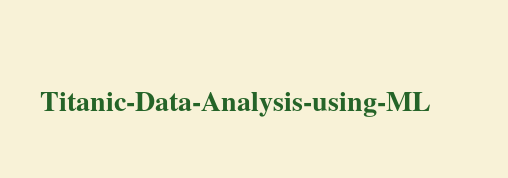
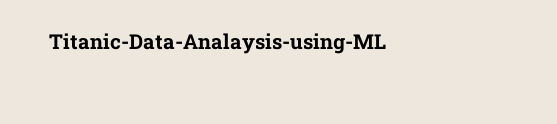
- Titanic-Data-Analysis-using-ML
+ Titanic-Data-Analaysis-using-ML

